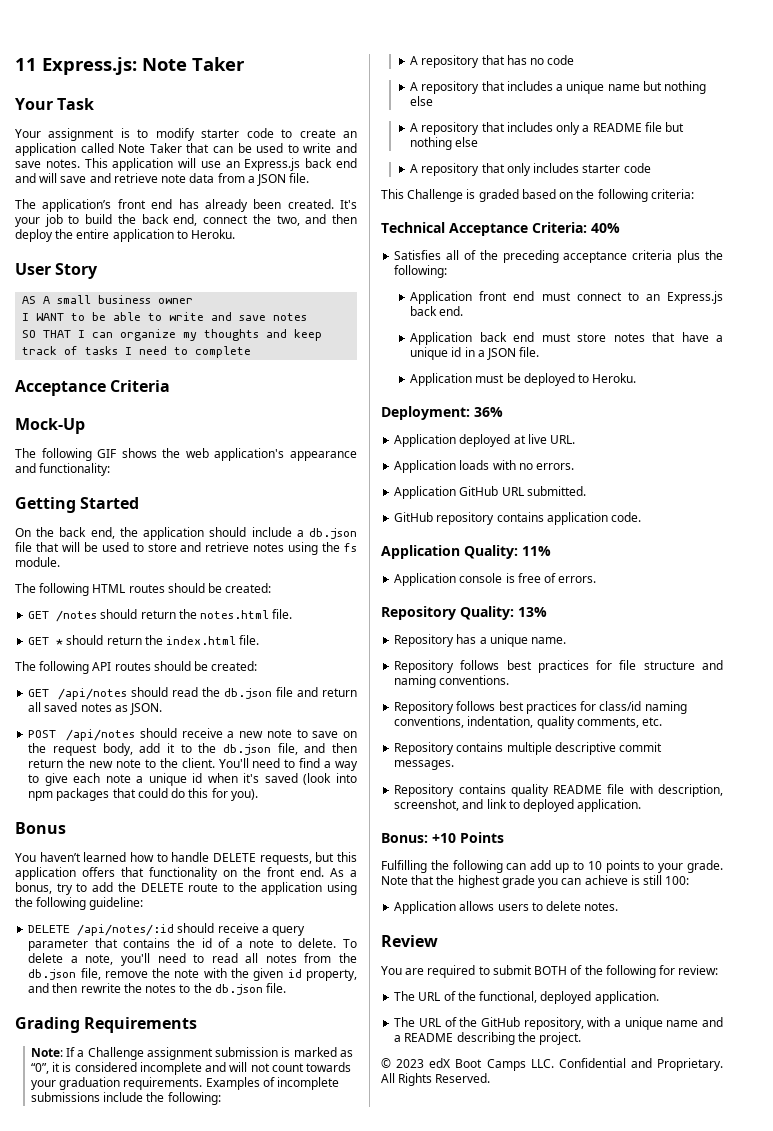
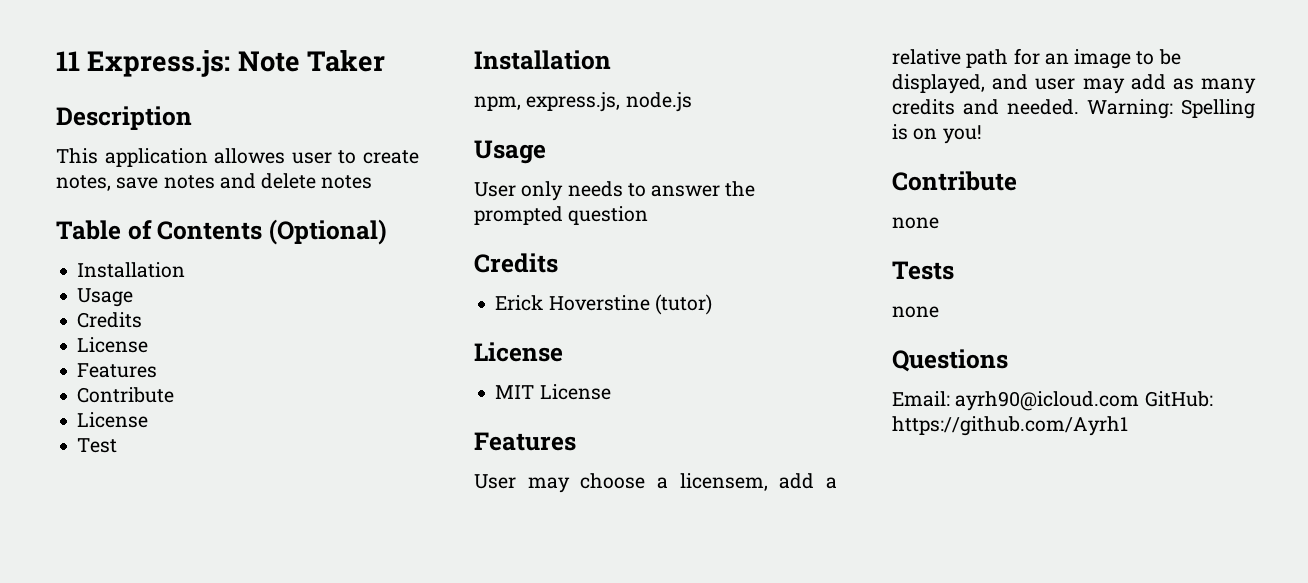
- Your Task
- Your assignment is to modify starter code to create an application called Note Taker that can be used to write and save notes. This application will use an Express.js back end and will save and retrieve note data from a JSON file.
- The application’s front end has already been created. It's your job to build the back end, connect the two, and then deploy the entire application to Heroku.
- User Story
- AS A small business owner
- I WANT to be able to write and save notes
- SO THAT I can organize my thoughts and keep track of tasks I need to complete
- Acceptance Criteria
- Mock-Up
- The following GIF shows the web application's appearance and functionality:
- Getting Started
- On the back end, the application should include a db.json file that will be used to store and retrieve notes using the fs module.
- The following HTML routes should be created:
- GET /notes should return the notes.html file.
- GET * should return the index.html file.
- The following API routes should be created:
- GET /api/notes should read the db.json file and return all saved notes as JSON.
- POST /api/notes should receive a new note to save on the request body, add it to the db.json file, and then return the new note to the client. You'll need to find a way to give each note a unique id when it's saved (look into npm packages that could do this for you).
- Bonus
- You haven’t learned how to handle DELETE requests, but this application offers that functionality on the front end. As a bonus, try to add the DELETE route to the application using the following guideline:
- DELETE /api/notes/:id should receive a query parameter that contains the id of a note to delete. To delete a note, you'll need to read all notes from the db.json file, remove the note with the given id property, and then rewrite the notes to the db.json file.
- Grading Requirements
- Note: If a Challenge assignment submission is marked as “0”, it is considered incomplete and will not count towards your graduation requirements. Examples of incomplete submissions include the following:
- A repository that has no code
- A repository that includes a unique name but nothing else
- A repository that includes only a README file but nothing else
- A repository that only includes starter code
- This Challenge is graded based on the following criteria:
- Technical Acceptance Criteria: 40%
- Satisfies all of the preceding acceptance criteria plus the following:
- Application front end must connect to an Express.js back end.
- Application back end must store notes that have a unique id in a JSON file.
- Application must be deployed to Heroku.
- Deployment: 36%
- Application deployed at live URL.
- Application loads with no errors.
- Application GitHub URL submitted.
- GitHub repository contains application code.
- Application Quality: 11%
- Application console is free of errors.
- Repository Quality: 13%
- Repository has a unique name.
- Repository follows best practices for file structure and naming conventions.
- Repository follows best practices for class/id naming conventions, indentation, quality comments, etc.
- Repository contains multiple descriptive commit messages.
- Repository contains quality README file with description, screenshot, and link to deployed application.
- Bonus: +10 Points
- Fulfilling the following can add up to 10 points to your grade. Note that the highest grade you can achieve is still 100:
- Application allows users to delete notes.
- Review
- You are required to submit BOTH of the following for review:
- The URL of the functional, deployed application.
- The URL of the GitHub repository, with a unique name and a README describing the project.
- © 2023 edX Boot Camps LLC. Confidential and Proprietary. All Rights Reserved.
+ Description
+ This application allowes user to create notes, save notes and delete notes
+ Table of Contents (Optional)
+ Installation
+ Usage
+ Credits
+ License
+ Features
+ Contribute
+ License
+ Test
+ Installation
+ npm, express.js, node.js
+ Usage
+ User only needs to answer the prompted question
+ Credits
+ Erick Hoverstine (tutor)
+ License
+ MIT License
+ Features
+ User may choose a licensem, add a relative path for an image to be displayed, and user may add as many credits and needed. Warning: Spelling is on you!
+ Contribute
+ none
+ Tests
+ none
+ Questions
+ Email: ayrh90@icloud.com GitHub: https://github.com/Ayrh1

